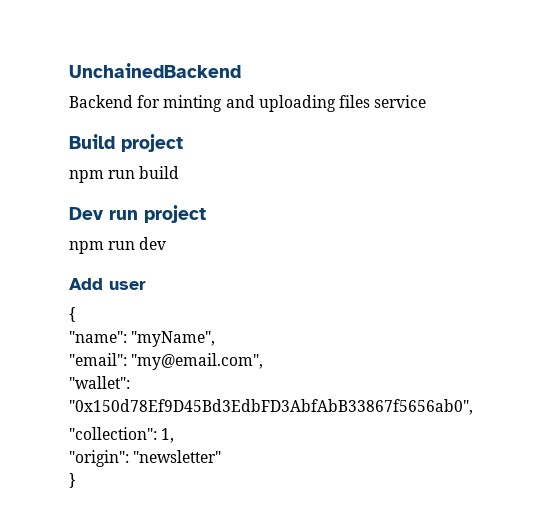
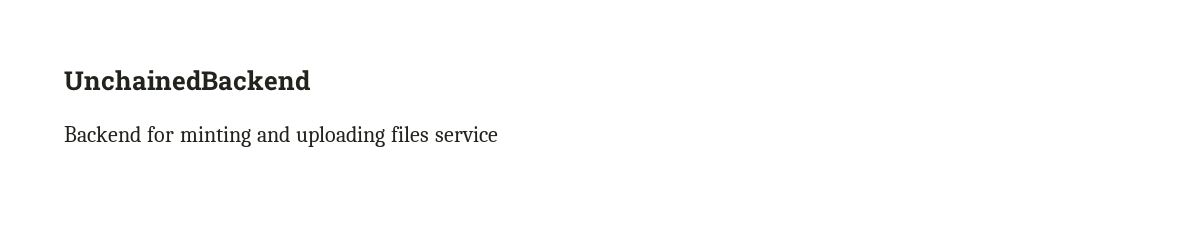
- Build project
- npm run build
- Dev run project
- npm run dev
- Add user
- {
- "name": "myName",
- "email": "my@email.com",
- "wallet": "0x150d78Ef9D45Bd3EdbFD3AbfAbB33867f5656ab0",
- "collection": 1,
- "origin": "newsletter"
- }

